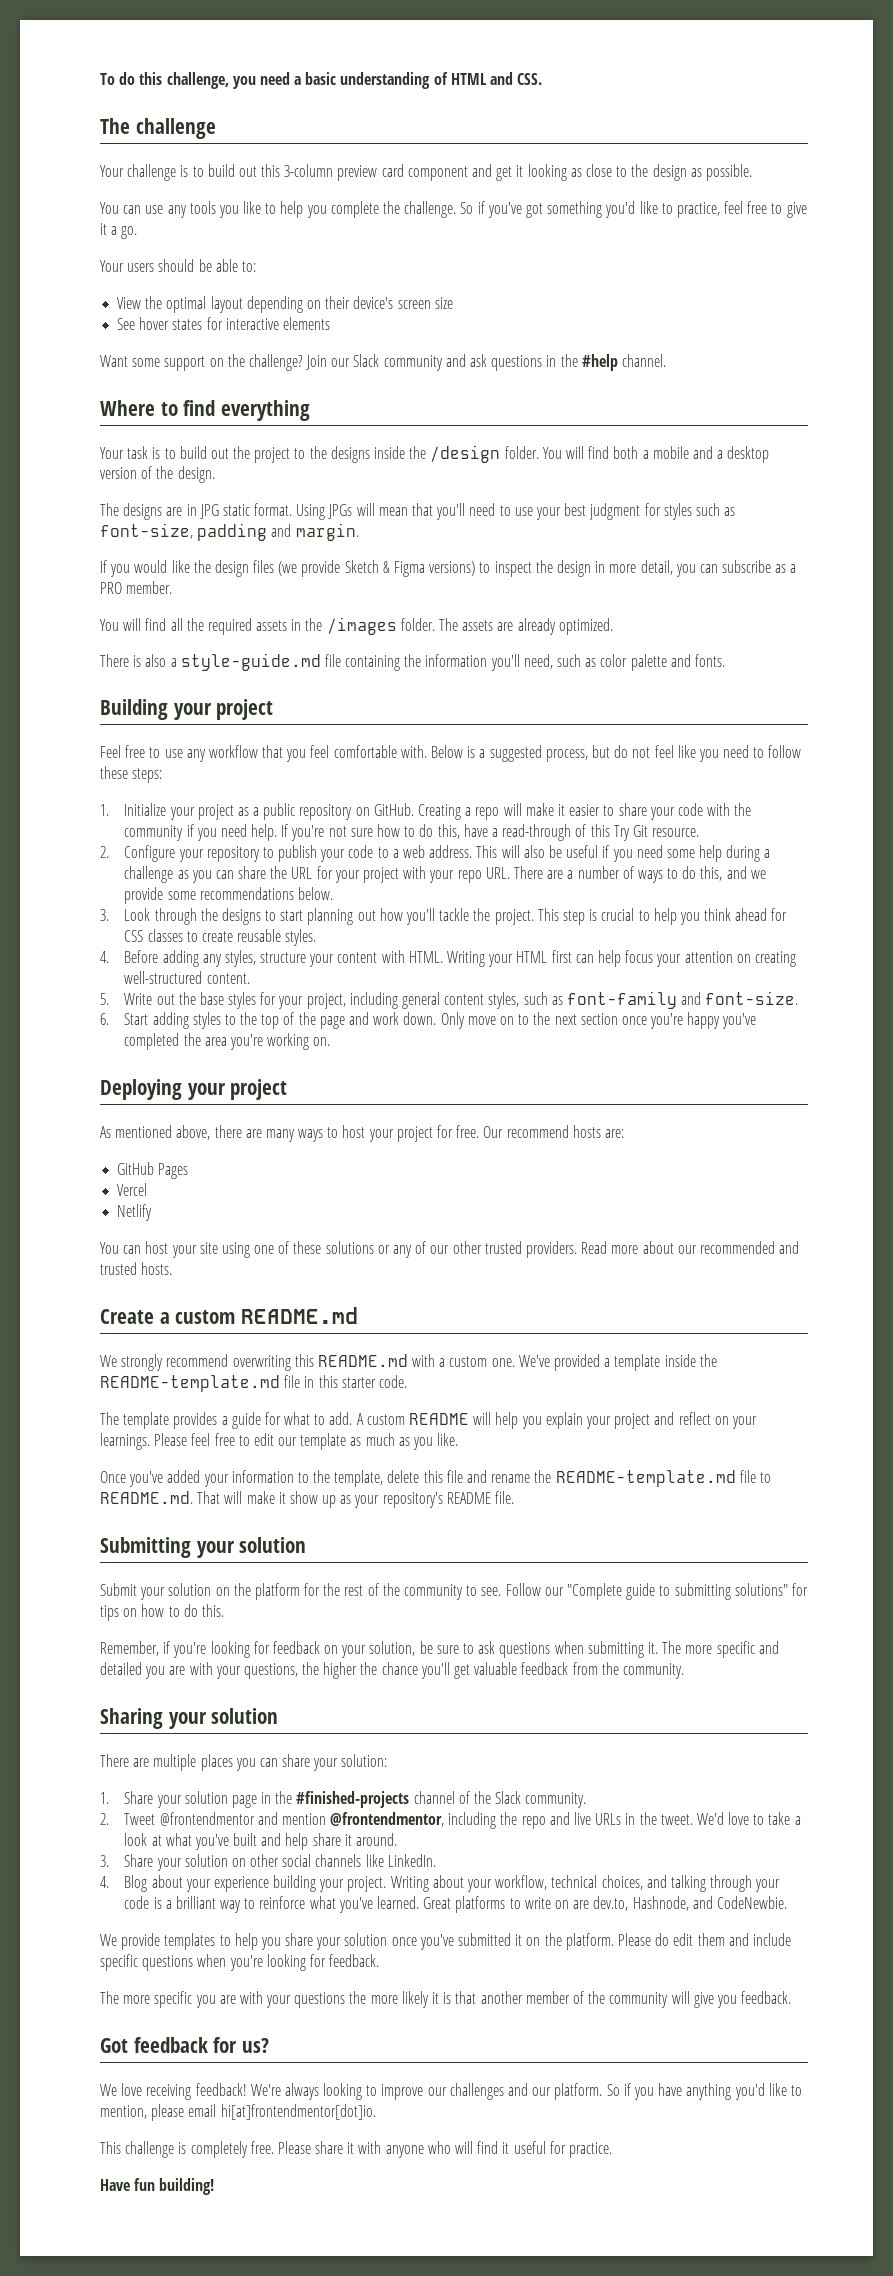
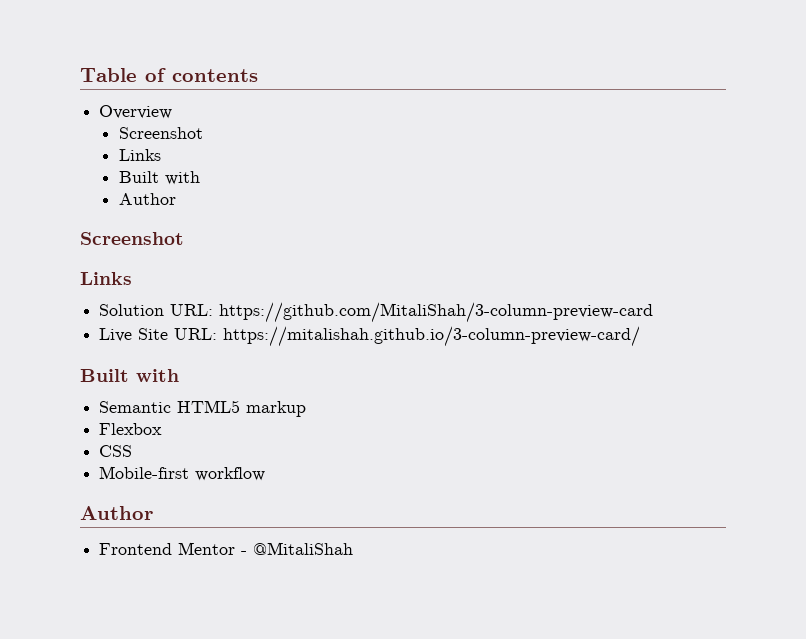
- To do this challenge, you need a basic understanding of HTML and CSS.
- The challenge
- Your challenge is to build out this 3-column preview card component and get it looking as close to the design as possible.
- You can use any tools you like to help you complete the challenge. So if you've got something you'd like to practice, feel free to give it a go.
- Your users should be able to:
- View the optimal layout depending on their device's screen size
- See hover states for interactive elements
- Want some support on the challenge? Join our Slack community and ask questions in the #help channel.
- Where to find everything
- Your task is to build out the project to the designs inside the /design folder. You will find both a mobile and a desktop version of the design.
- The designs are in JPG static format. Using JPGs will mean that you'll need to use your best judgment for styles such as font-size, padding and margin.
- If you would like the design files (we provide Sketch & Figma versions) to inspect the design in more detail, you can subscribe as a PRO member.
- You will find all the required assets in the /images folder. The assets are already optimized.
- There is also a style-guide.md file containing the information you'll need, such as color palette and fonts.
- Building your project
- Feel free to use any workflow that you feel comfortable with. Below is a suggested process, but do not feel like you need to follow these steps:
- 1. Initialize your project as a public repository on GitHub. Creating a repo will make it easier to share your code with the community if you need help. If you're not sure how to do this, have a read-through of this Try Git resource.
- 2. Configure your repository to publish your code to a web address. This will also be useful if you need some help during a challenge as you can share the URL for your project with your repo URL. There are a number of ways to do this, and we provide some recommendations below.
- 3. Look through the designs to start planning out how you'll tackle the project. This step is crucial to help you think ahead for CSS classes to create reusable styles.
- 4. Before adding any styles, structure your content with HTML. Writing your HTML first can help focus your attention on creating well-structured content.
- 5. Write out the base styles for your project, including general content styles, such as font-family and font-size.
- 6. Start adding styles to the top of the page and work down. Only move on to the next section once you're happy you've completed the area you're working on.
- Deploying your project
- As mentioned above, there are many ways to host your project for free. Our recommend hosts are:
- GitHub Pages
- Vercel
- Netlify
- You can host your site using one of these solutions or any of our other trusted providers. Read more about our recommended and trusted hosts.
- Create a custom README.md
- We strongly recommend overwriting this README.md with a custom one. We've provided a template inside the README-template.md file in this starter code.
- The template provides a guide for what to add. A custom README will help you explain your project and reflect on your learnings. Please feel free to edit our template as much as you like.
- Once you've added your information to the template, delete this file and rename the README-template.md file to README.md. That will make it show up as your repository's README file.
- Submitting your solution
- Submit your solution on the platform for the rest of the community to see. Follow our "Complete guide to submitting solutions" for tips on how to do this.
- Remember, if you're looking for feedback on your solution, be sure to ask questions when submitting it. The more specific and detailed you are with your questions, the higher the chance you'll get valuable feedback from the community.
- Sharing your solution
- There are multiple places you can share your solution:
- 1. Share your solution page in the #finished-projects channel of the Slack community.
- 2. Tweet @frontendmentor and mention @frontendmentor, including the repo and live URLs in the tweet. We'd love to take a look at what you've built and help share it around.
- 3. Share your solution on other social channels like LinkedIn.
- 4. Blog about your experience building your project. Writing about your workflow, technical choices, and talking through your code is a brilliant way to reinforce what you've learned. Great platforms to write on are dev.to, Hashnode, and CodeNewbie.
- We provide templates to help you share your solution once you've submitted it on the platform. Please do edit them and include specific questions when you're looking for feedback.
- The more specific you are with your questions the more likely it is that another member of the community will give you feedback.
- Got feedback for us?
- We love receiving feedback! We're always looking to improve our challenges and our platform. So if you have anything you'd like to mention, please email hi[at]frontendmentor[dot]io.
- This challenge is completely free. Please share it with anyone who will find it useful for practice.
- Have fun building!
+ Table of contents
+ Overview
+ Screenshot
+ Links
+ Built with
+ Author
+ Screenshot
+ Links
+ Solution URL: https://github.com/MitaliShah/3-column-preview-card
+ Live Site URL: https://mitalishah.github.io/3-column-preview-card/
+ Built with
+ Semantic HTML5 markup
+ Flexbox
+ CSS
+ Mobile-first workflow
+ Author
+ Frontend Mentor - @MitaliShah

